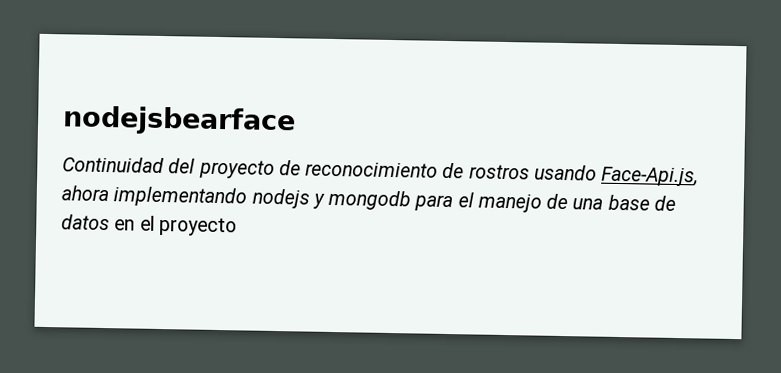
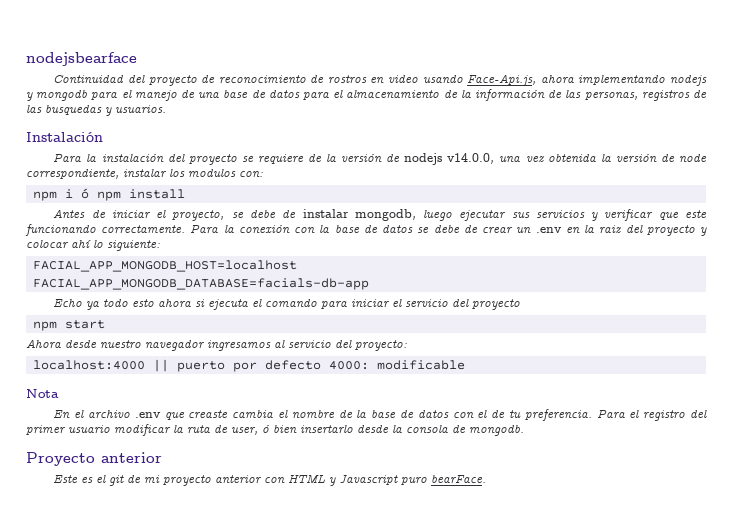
- Continuidad del proyecto de reconocimiento de rostros usando Face-Api.js, ahora implementando nodejs y mongodb para el manejo de una base de datos en el proyecto
+ Continuidad del proyecto de reconocimiento de rostros en video usando Face-Api.js, ahora implementando nodejs y mongodb para el manejo de una base de datos para el almacenamiento de la información de las personas, registros de las busquedas y usuarios.
+ Instalación
+ Para la instalación del proyecto se requiere de la versión de nodejs v14.0.0, una vez obtenida la versión de node correspondiente, instalar los modulos con:
+ npm i ó npm install
+ Antes de iniciar el proyecto, se debe de instalar mongodb, luego ejecutar sus servicios y verificar que este funcionando correctamente. Para la conexión con la base de datos se debe de crear un .env en la raiz del proyecto y colocar ahí lo siguiente:
+ FACIAL_APP_MONGODB_HOST=localhost
+ FACIAL_APP_MONGODB_DATABASE=facials-db-app
+ Echo ya todo esto ahora si ejecuta el comando para iniciar el servicio del proyecto
+ npm start
+ Ahora desde nuestro navegador ingresamos al servicio del proyecto:
+ localhost:4000 || puerto por defecto 4000: modificable
+ Nota
+ En el archivo .env que creaste cambia el nombre de la base de datos con el de tu preferencia. Para el registro del primer usuario modificar la ruta de user, ó bien insertarlo desde la consola de mongodb.
+ Proyecto anterior
+ Este es el git de mi proyecto anterior con HTML y Javascript puro bearFace.

